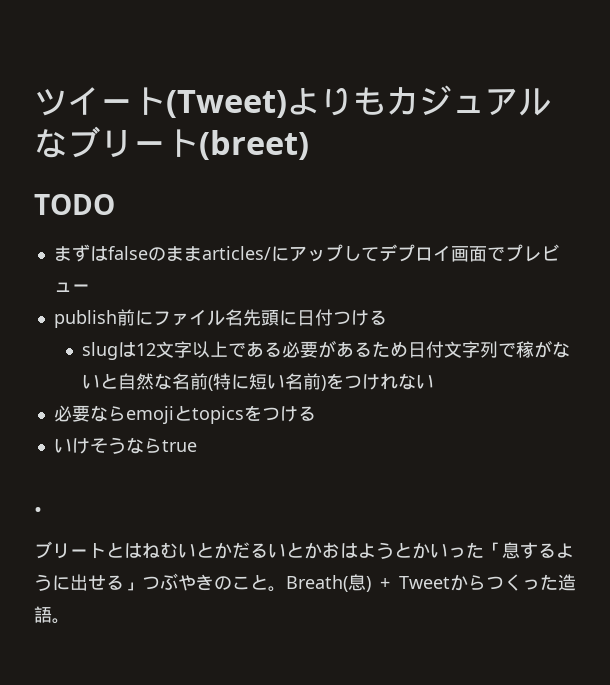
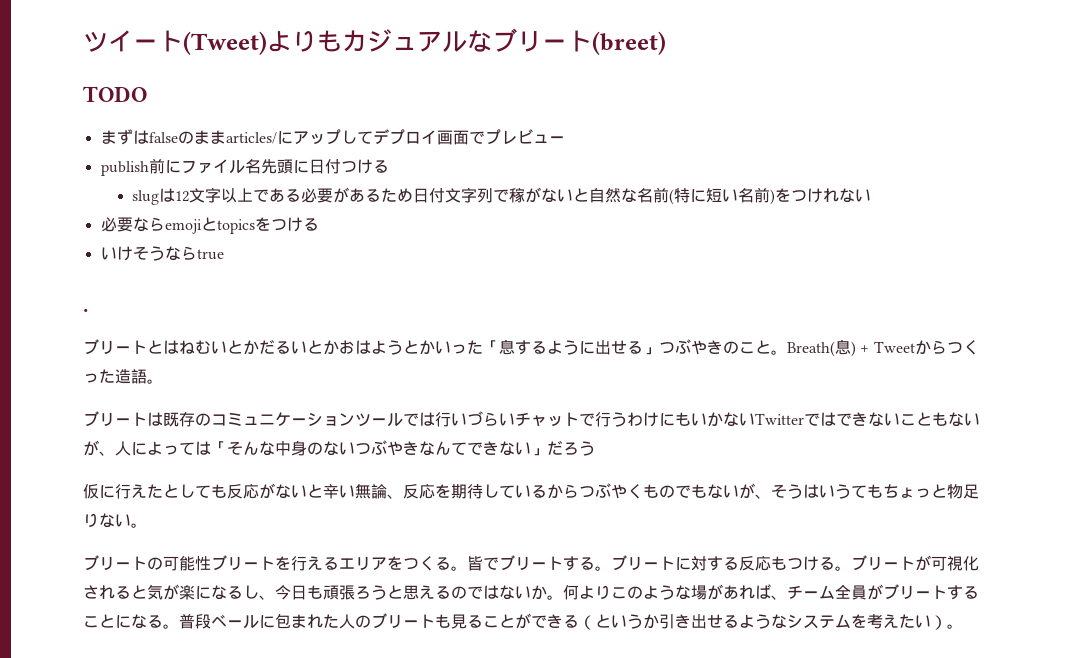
+ ブリートは既存のコミュニケーションツールでは行いづらいチャットで行うわけにもいかないTwitterではできないこともないが、人によっては「そんな中身のないつぶやきなんてできない」だろう
+ 仮に行えたとしても反応がないと辛い無論、反応を期待しているからつぶやくものでもないが、そうはいうてもちょっと物足りない。
+ ブリートの可能性ブリートを行えるエリアをつくる。皆でブリートする。ブリートに対する反応もつける。ブリートが可視化されると気が楽になるし、今日も頑張ろうと思えるのではないか。何よりこのような場があれば、チーム全員がブリートすることになる。普段ベールに包まれた人のブリートも見ることができる（というか引き出せるようなシステムを考えたい）。

